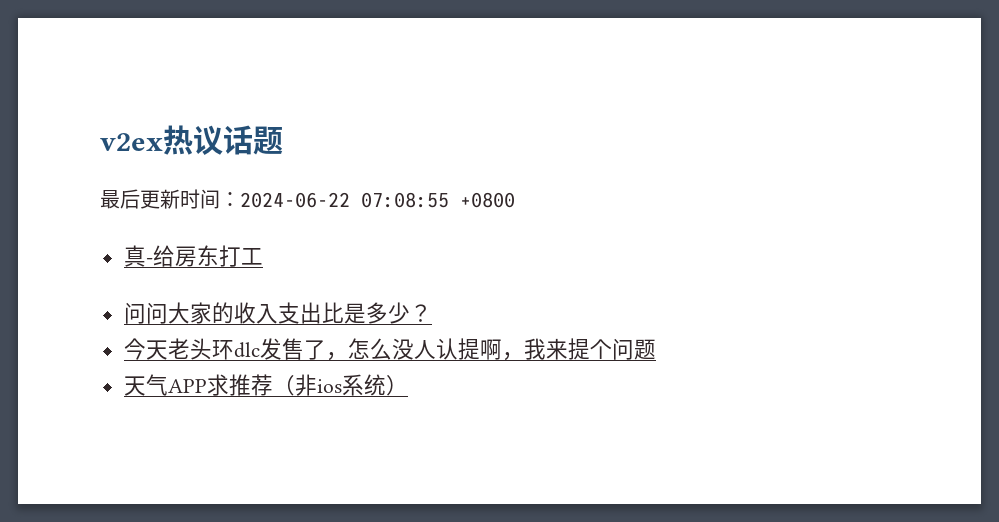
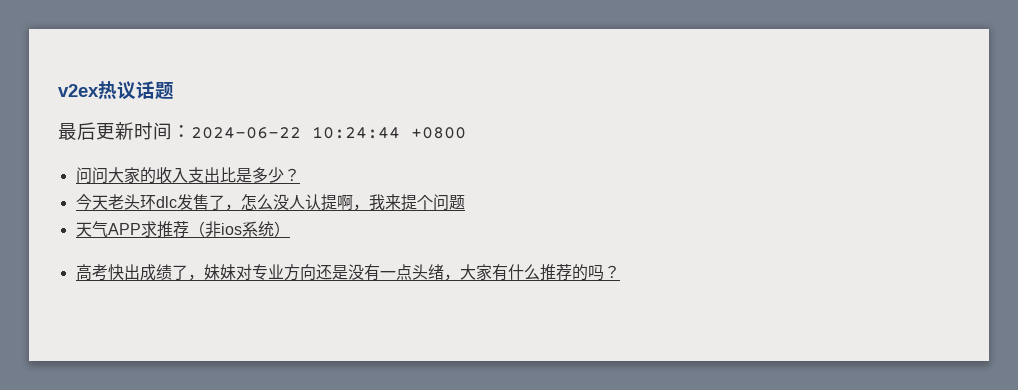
- 最后更新时间：2024-06-22 07:08:55 +0800
+ 最后更新时间：2024-06-22 10:24:44 +0800
- 真-给房东打工
+ 高考快出成绩了，妹妹对专业方向还是没有一点头绪，大家有什么推荐的吗？

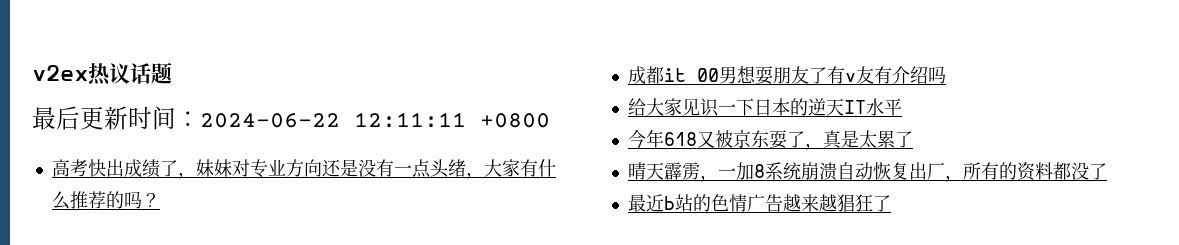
- 最后更新时间：2024-06-22 10:24:44 +0800
+ 最后更新时间：2024-06-22 12:11:11 +0800
- 问问大家的收入支出比是多少？
- 今天老头环dlc发售了，怎么没人认提啊，我来提个问题
- 天气APP求推荐（非ios系统）
+ 成都it 00男想耍朋友了有v友有介绍吗
+ 给大家见识一下日本的逆天IT水平
+ 今年618又被京东耍了，真是太累了
+ 晴天霹雳，一加8系统崩溃自动恢复出厂，所有的资料都没了
+ 最近b站的色情广告越来越猖狂了

